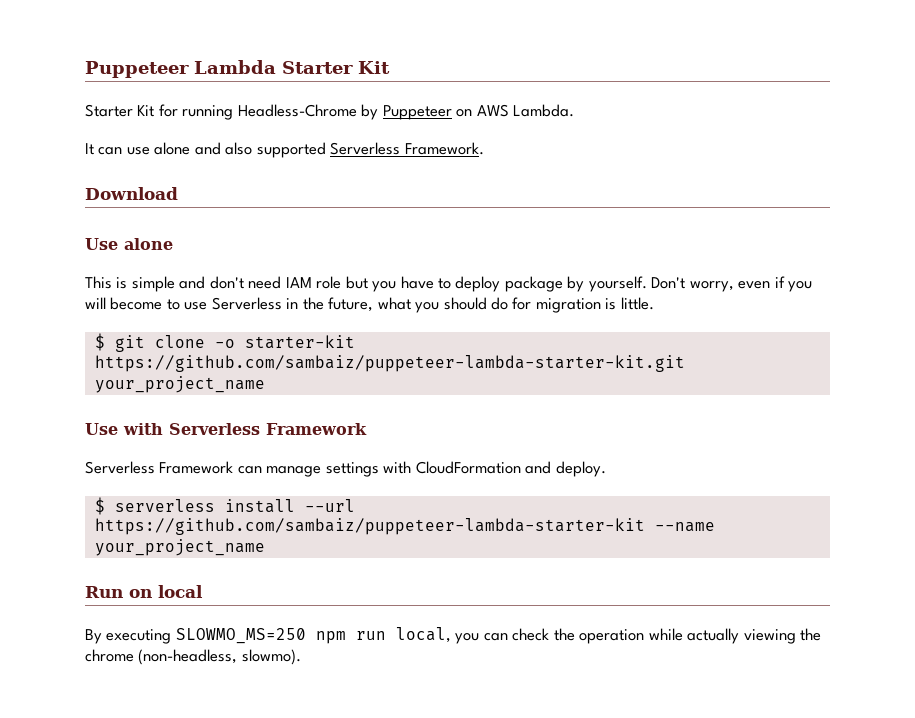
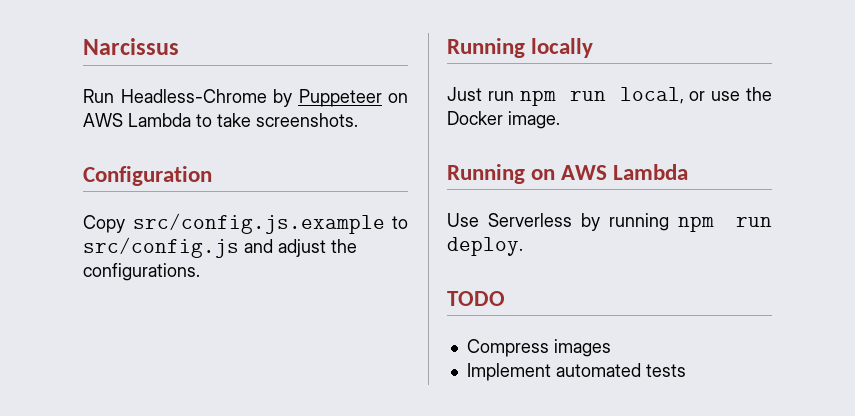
- Puppeteer Lambda Starter Kit
- Starter Kit for running Headless-Chrome by Puppeteer on AWS Lambda.
- It can use alone and also supported Serverless Framework.
- Download
- Use alone
- This is simple and don't need IAM role but you have to deploy package by yourself. Don't worry, even if you will become to use Serverless in the future, what you should do for migration is little.
- $ git clone -o starter-kit https://github.com/sambaiz/puppeteer-lambda-starter-kit.git your_project_name
- Use with Serverless Framework
- Serverless Framework can manage settings with CloudFormation and deploy.
- $ serverless install --url https://github.com/sambaiz/puppeteer-lambda-starter-kit --name your_project_name
- Run on local
- By executing SLOWMO_MS=250 npm run local, you can check the operation while actually viewing the chrome (non-headless, slowmo).
+ Narcissus
+ Run Headless-Chrome by Puppeteer on AWS Lambda to take screenshots.
+ Configuration
+ Copy src/config.js.example to src/config.js and adjust the configurations.
+ Running locally
+ Just run npm run local, or use the Docker image.
+ Running on AWS Lambda
+ Use Serverless by running npm run deploy.
+ TODO
+ Compress images
+ Implement automated tests

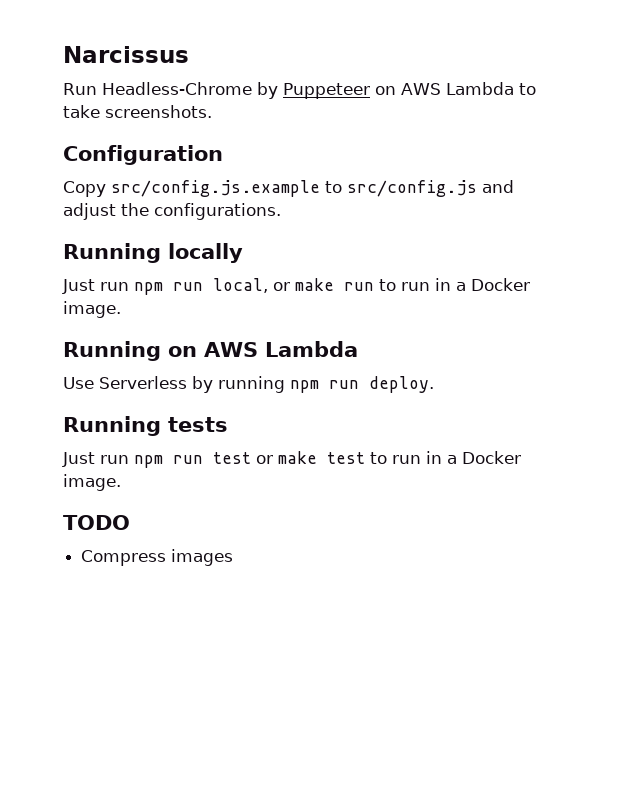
- Just run npm run local, or use the Docker image.
+ Just run npm run local, or make run to run in a Docker image.
+ Running tests
+ Just run npm run test or make test to run in a Docker image.
- Implement automated tests

